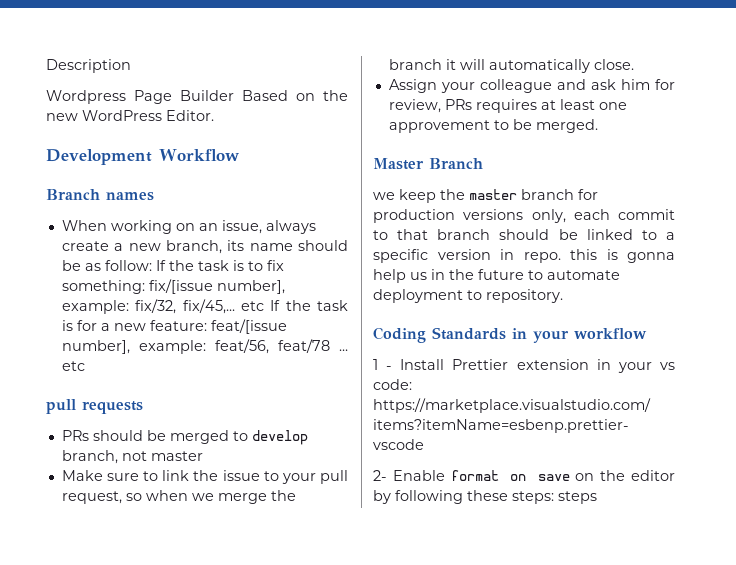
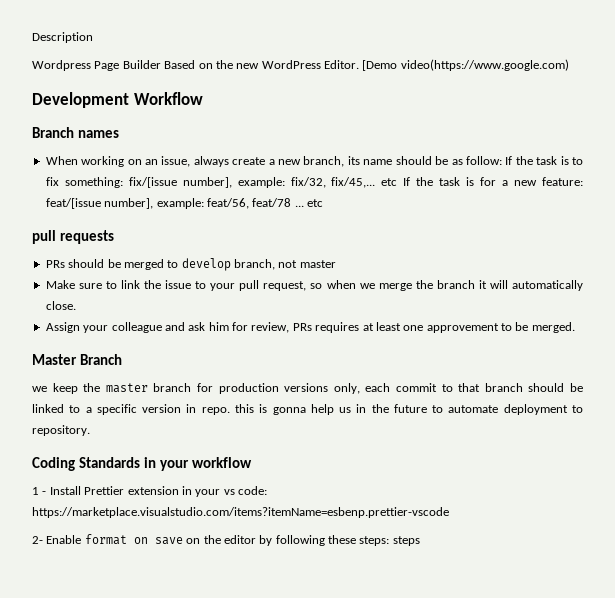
+ [Demo video(https://www.google.com)

